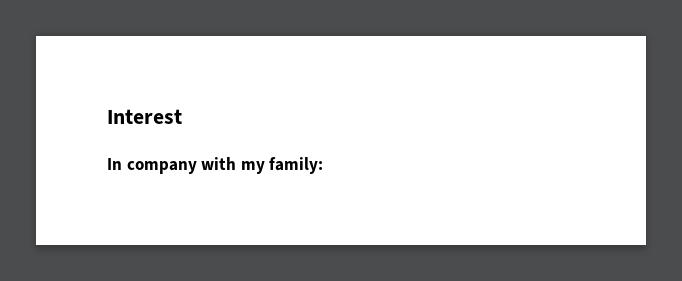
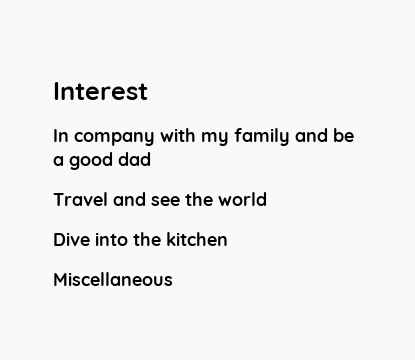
- In company with my family:
+ In company with my family and be a good dad
+ Travel and see the world
+ Dive into the kitchen
+ Miscellaneous

